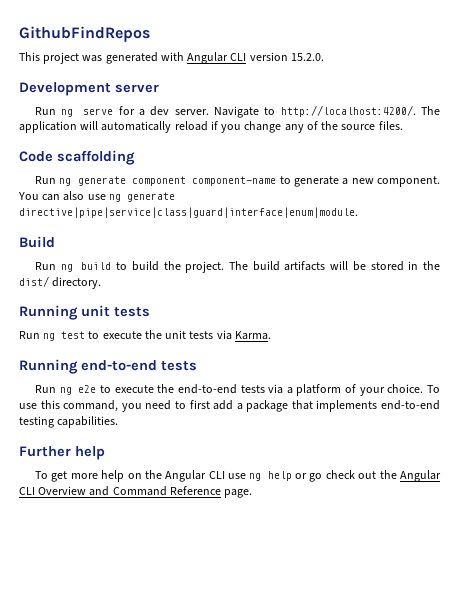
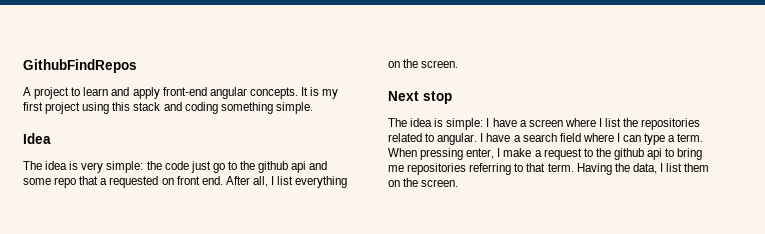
- This project was generated with Angular CLI version 15.2.0.
- Development server
- Run ng serve for a dev server. Navigate to http://localhost:4200/. The application will automatically reload if you change any of the source files.
- Code scaffolding
- Run ng generate component component-name to generate a new component. You can also use ng generate directive|pipe|service|class|guard|interface|enum|module.
- Build
- Run ng build to build the project. The build artifacts will be stored in the dist/ directory.
- Running unit tests
- Run ng test to execute the unit tests via Karma.
- Running end-to-end tests
- Run ng e2e to execute the end-to-end tests via a platform of your choice. To use this command, you need to first add a package that implements end-to-end testing capabilities.
- Further help
- To get more help on the Angular CLI use ng help or go check out the Angular CLI Overview and Command Reference page.
+ A project to learn and apply front-end angular concepts. It is my first project using this stack and coding something simple.
+ Idea
+ The idea is very simple: the code just go to the github api and some repo that a requested on front end. After all, I list everything on the screen.
+ Next stop
+ The idea is simple: I have a screen where I list the repositories related to angular. I have a search field where I can type a term. When pressing enter, I make a request to the github api to bring me repositories referring to that term. Having the data, I list them on the screen.

